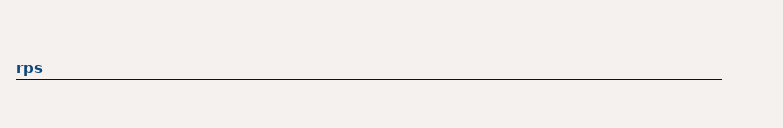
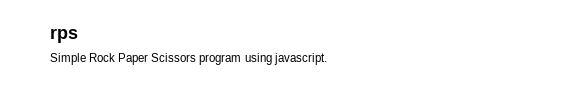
+ Simple Rock Paper Scissors program using javascript.

